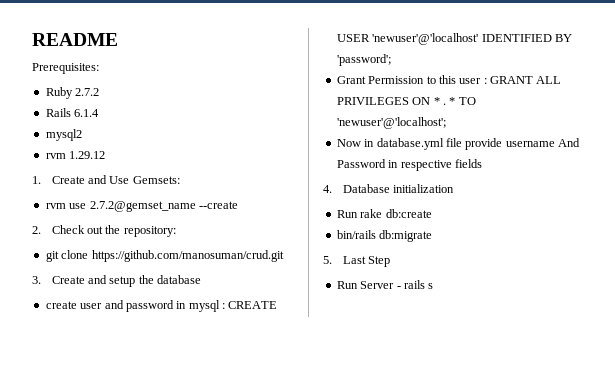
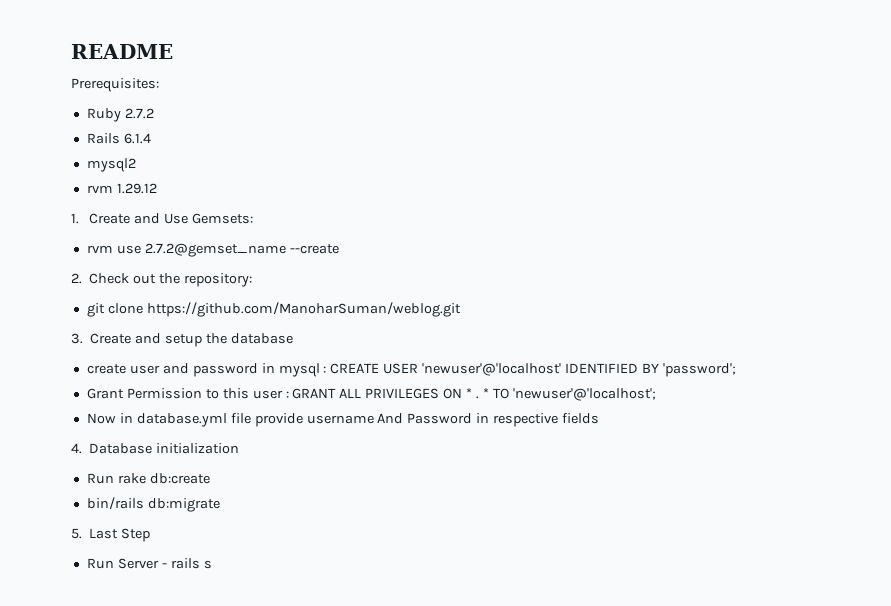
- git clone https://github.com/manosuman/crud.git
+ git clone https://github.com/ManoharSuman/weblog.git

